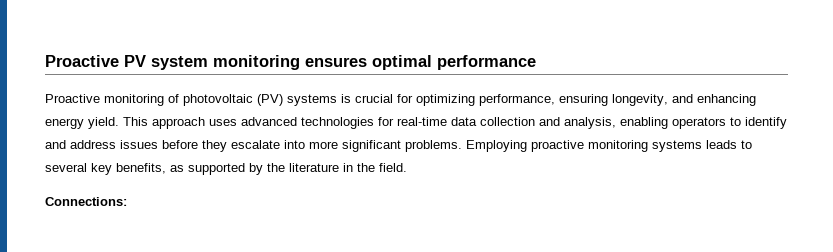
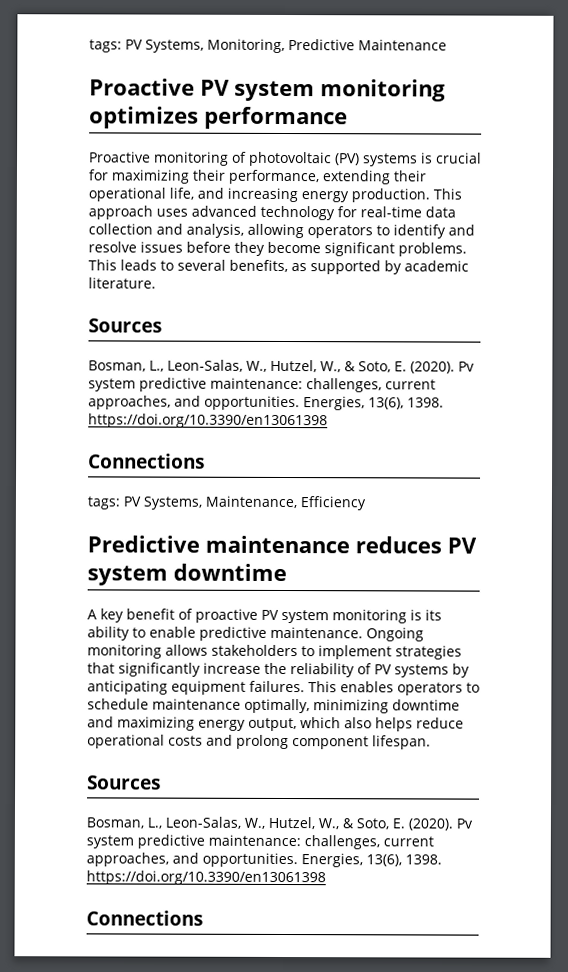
+ tags: PV Systems, Monitoring, Predictive Maintenance
- Proactive PV system monitoring ensures optimal performance
+ Proactive PV system monitoring optimizes performance
- Proactive monitoring of photovoltaic (PV) systems is crucial for optimizing performance, ensuring longevity, and enhancing energy yield.
+ Proactive monitoring of photovoltaic (PV) systems is crucial for maximizing their performance, extending their operational life, and increasing energy production.
- This approach uses advanced technologies for real-time data collection and analysis, enabling operators to identify and address issues before they escalate into more significant problems. Employing proactive monitoring systems leads to several key benefits, as supported by the literature in the field.
- Connections:
+ This approach uses advanced technology for real-time data collection and analysis, allowing operators to identify and resolve issues before they become significant problems. This leads to several benefits, as supported by academic literature.
+ Sources
+ Bosman, L., Leon-Salas, W., Hutzel, W., & Soto, E. (2020). Pv system predictive maintenance: challenges, current approaches, and opportunities. Energies, 13(6), 1398. https://doi.org/10.3390/en13061398
+ Connections
+ tags: PV Systems, Maintenance, Efficiency
+ Predictive maintenance reduces PV system downtime
+ A key benefit of proactive PV system monitoring is its ability to enable predictive maintenance. Ongoing monitoring allows stakeholders to implement strategies that significantly increase the reliability of PV systems by anticipating equipment failures. This enables operators to schedule maintenance optimally, minimizing downtime and maximizing energy output, which also helps reduce operational costs and prolong component lifespan.
+ Sources
+ Bosman, L., Leon-Salas, W., Hutzel, W., & Soto, E. (2020). Pv system predictive maintenance: challenges, current approaches, and opportunities. Energies, 13(6), 1398. https://doi.org/10.3390/en13061398
+ Connections

